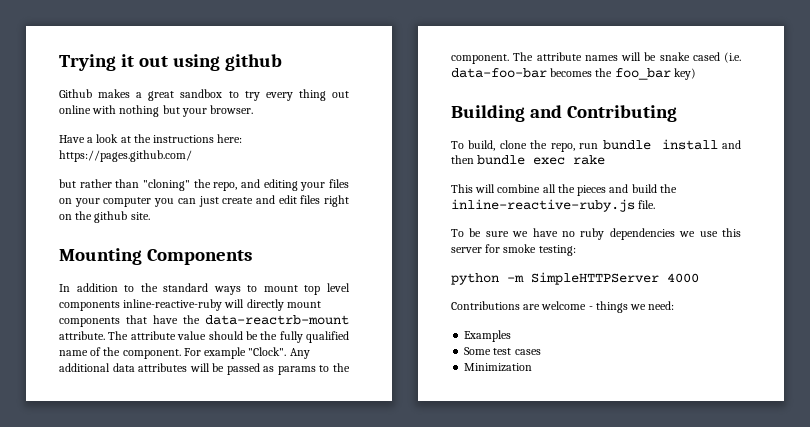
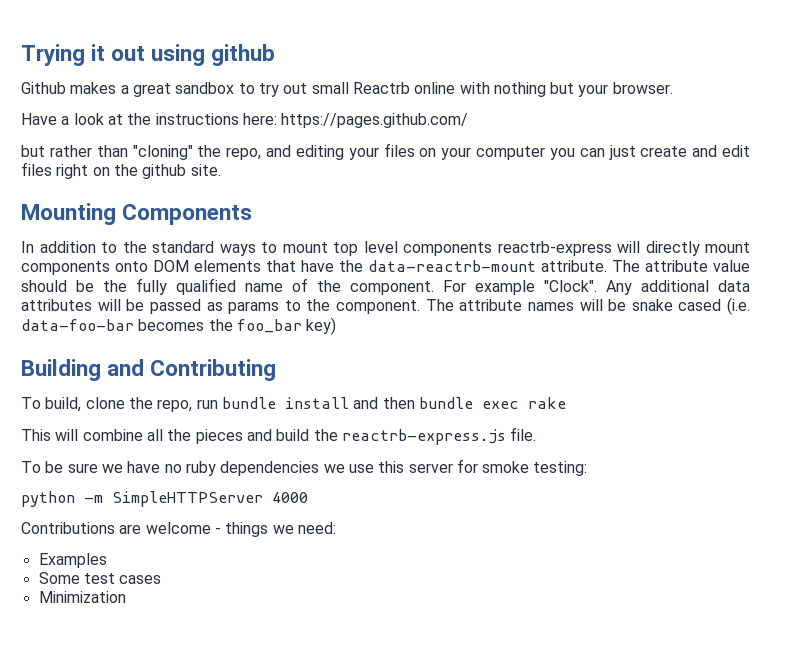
- Github makes a great sandbox to try every thing out online with nothing but your browser.
+ Github makes a great sandbox to try out small Reactrb online with nothing but your browser.
- In addition to the standard ways to mount top level components inline-reactive-ruby will directly mount components that have the data-reactrb-mount attribute.
+ In addition to the standard ways to mount top level components reactrb-express will directly mount components onto DOM elements that have the data-reactrb-mount attribute.
- This will combine all the pieces and build the inline-reactive-ruby.js file.
+ This will combine all the pieces and build the reactrb-express.js file.

